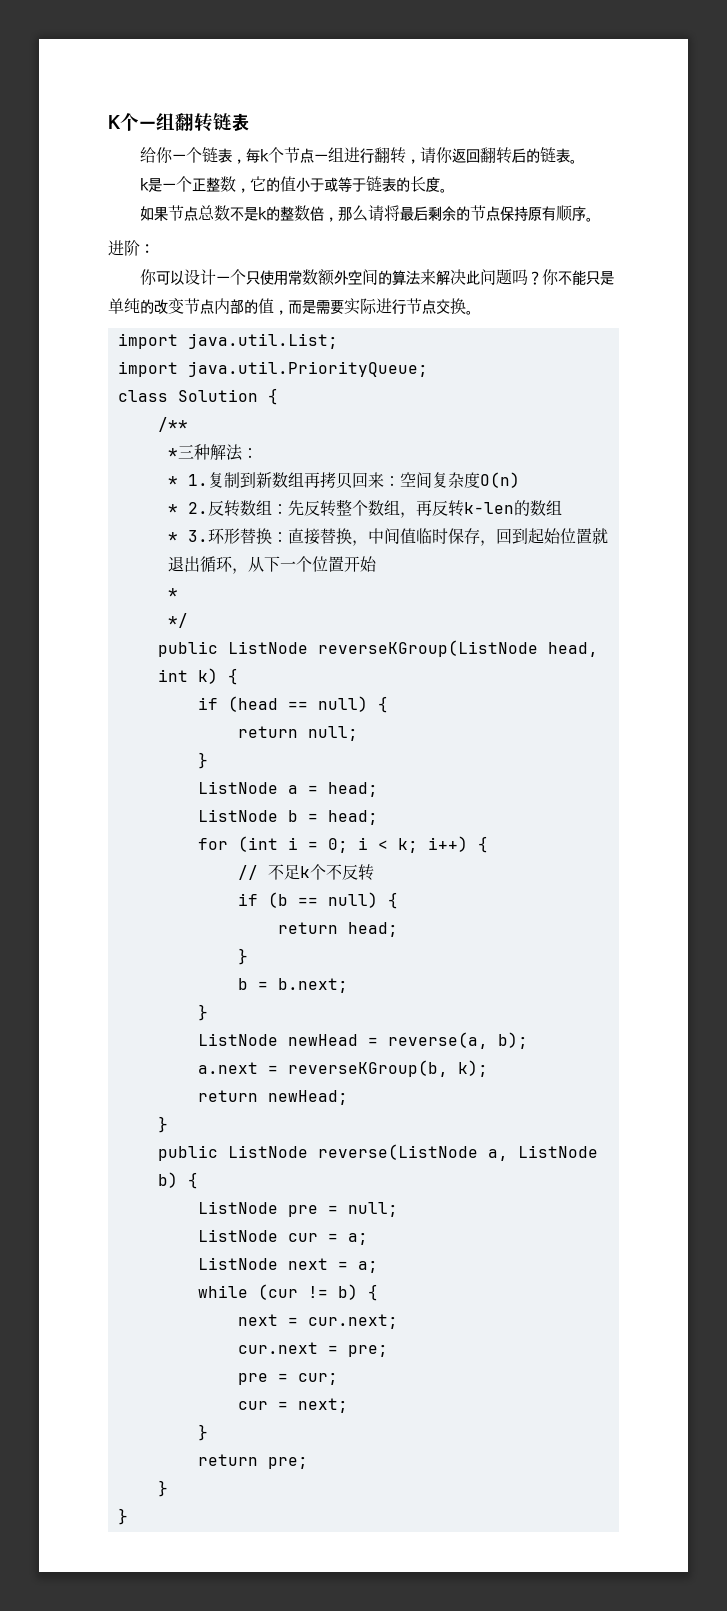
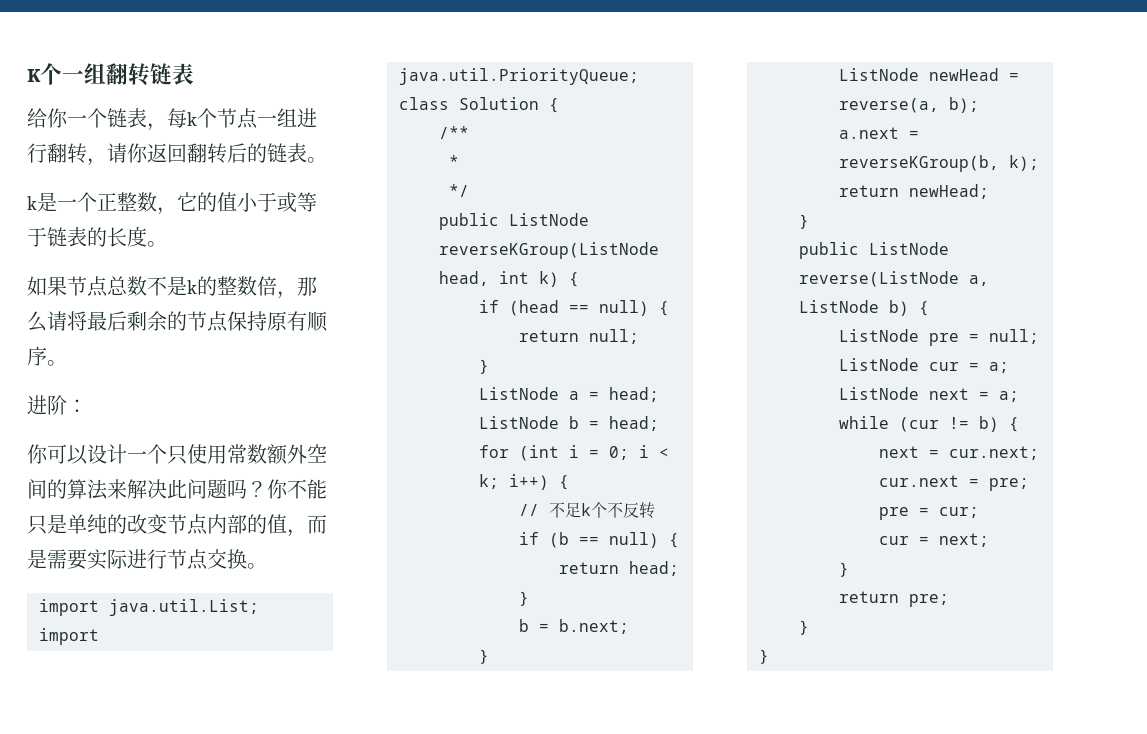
- *三种解法：
- * 1.复制到新数组再拷贝回来：空间复杂度O(n)
- * 2.反转数组：先反转整个数组，再反转k-len的数组
- * 3.环形替换：直接替换，中间值临时保存，回到起始位置就退出循环，从下一个位置开始

